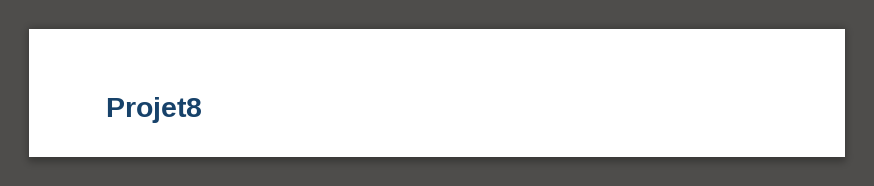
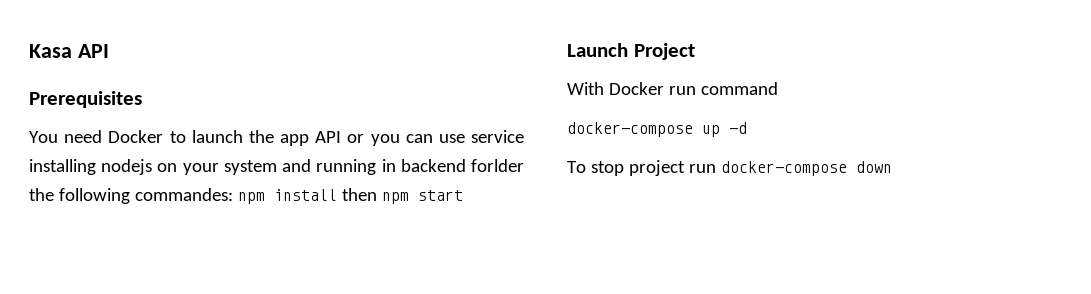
- Projet8
+ Kasa API
+ Prerequisites
+ You need Docker to launch the app API or you can use service installing nodejs on your system and running in backend forlder the following commandes: npm install then npm start
+ Launch Project
+ With Docker run command
+ docker-compose up -d
+ To stop project run docker-compose down

